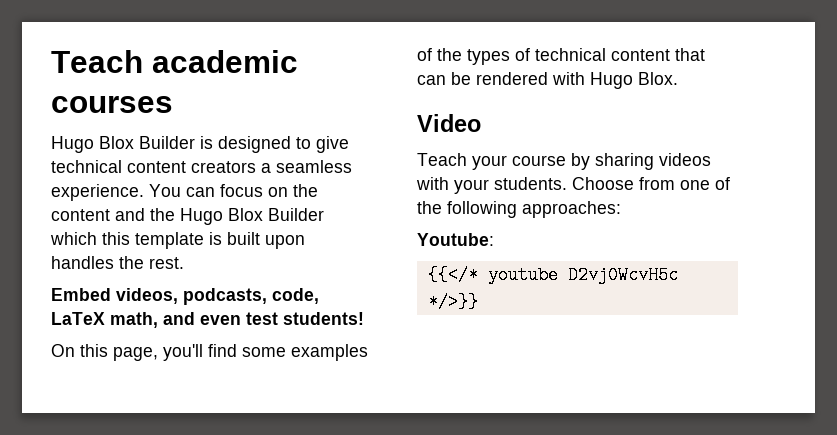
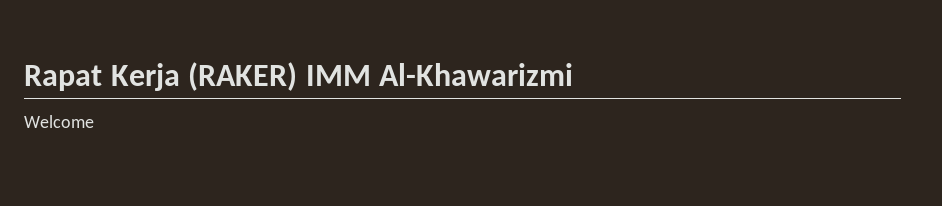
- Teach academic courses
- Hugo Blox Builder is designed to give technical content creators a seamless experience. You can focus on the content and the Hugo Blox Builder which this template is built upon handles the rest.
- Embed videos, podcasts, code, LaTeX math, and even test students!
- On this page, you'll find some examples of the types of technical content that can be rendered with Hugo Blox.
- Video
- Teach your course by sharing videos with your students. Choose from one of the following approaches:
- Youtube:
- {{</* youtube D2vj0WcvH5c */>}}
+ Rapat Kerja (RAKER) IMM Al-Khawarizmi
+ Welcome

